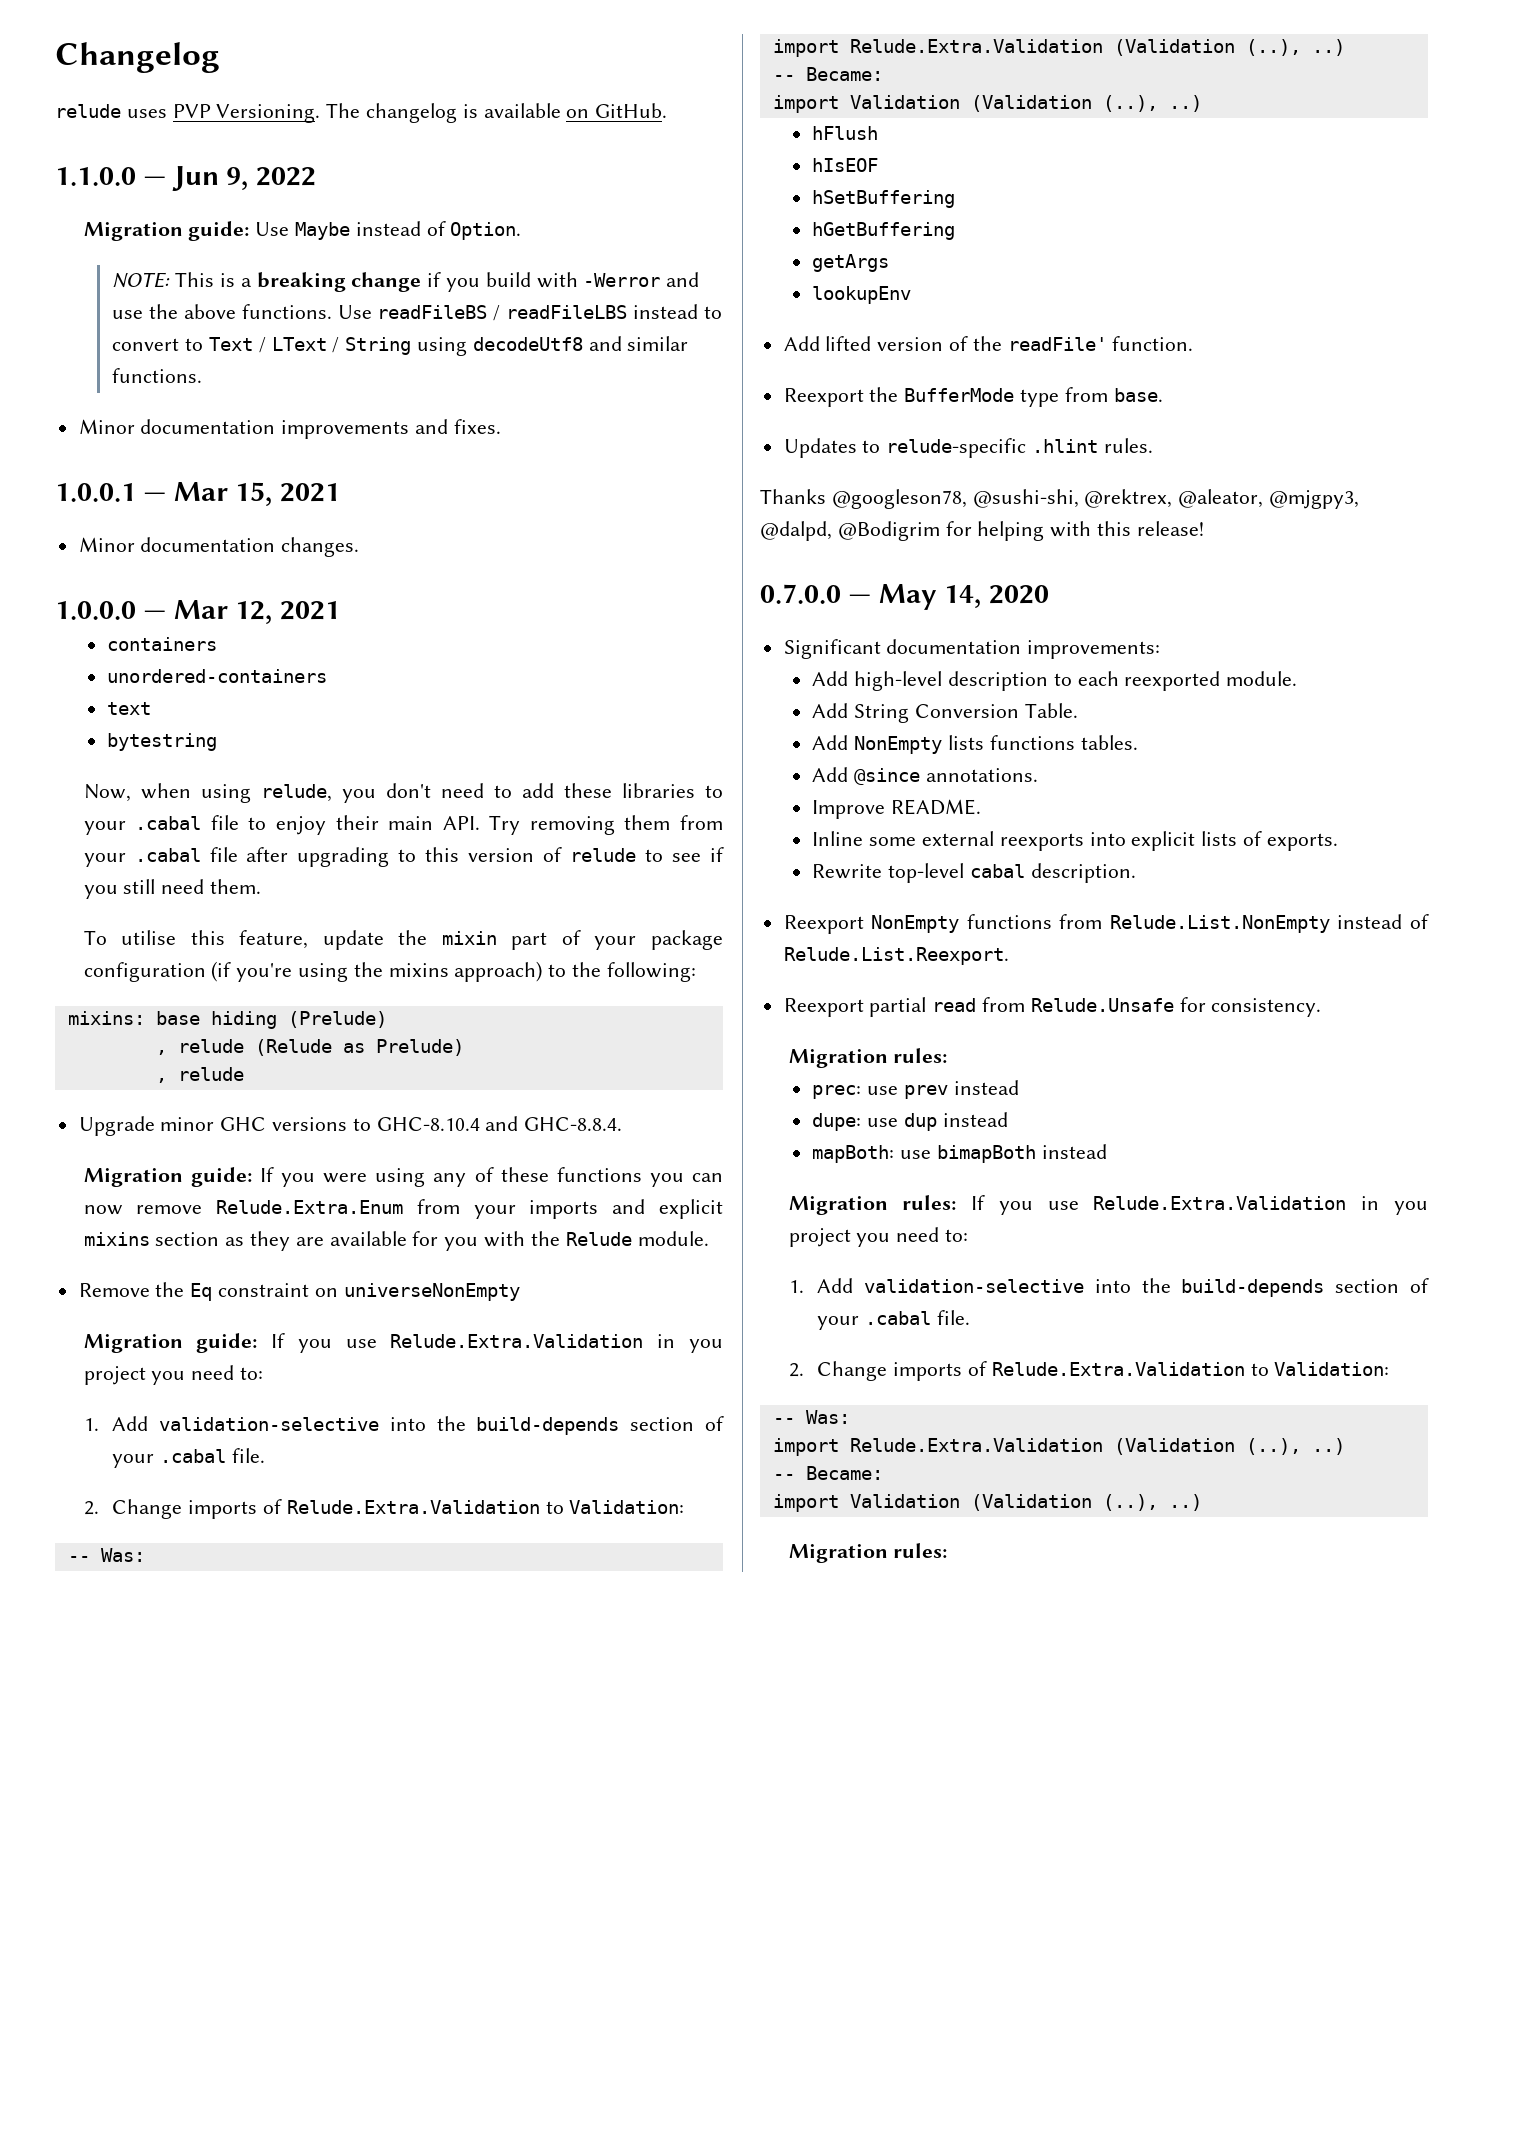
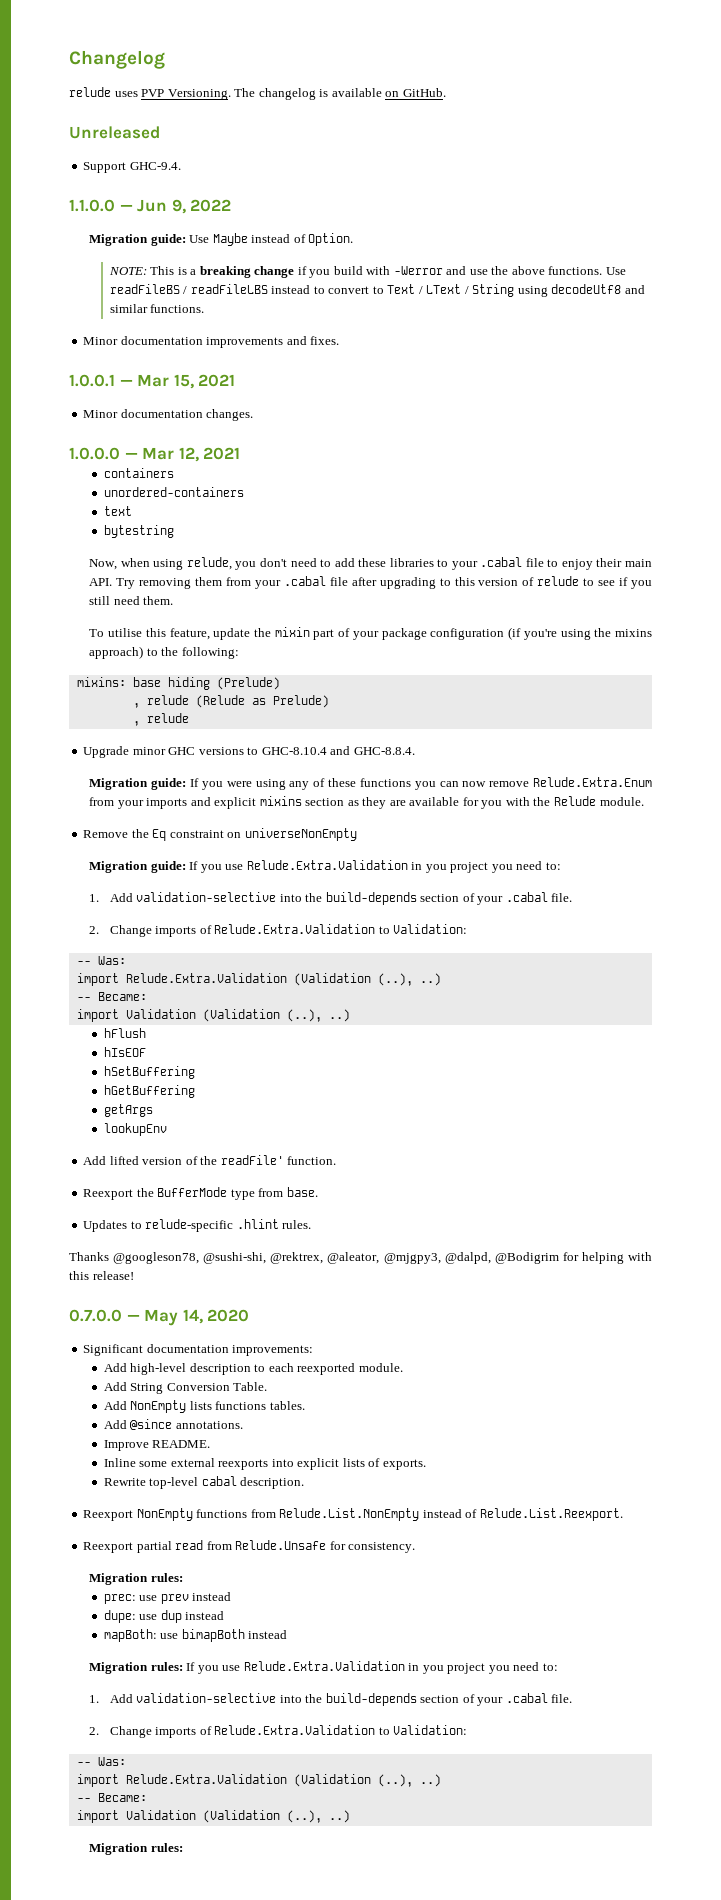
+ Unreleased
+ Support GHC-9.4.

